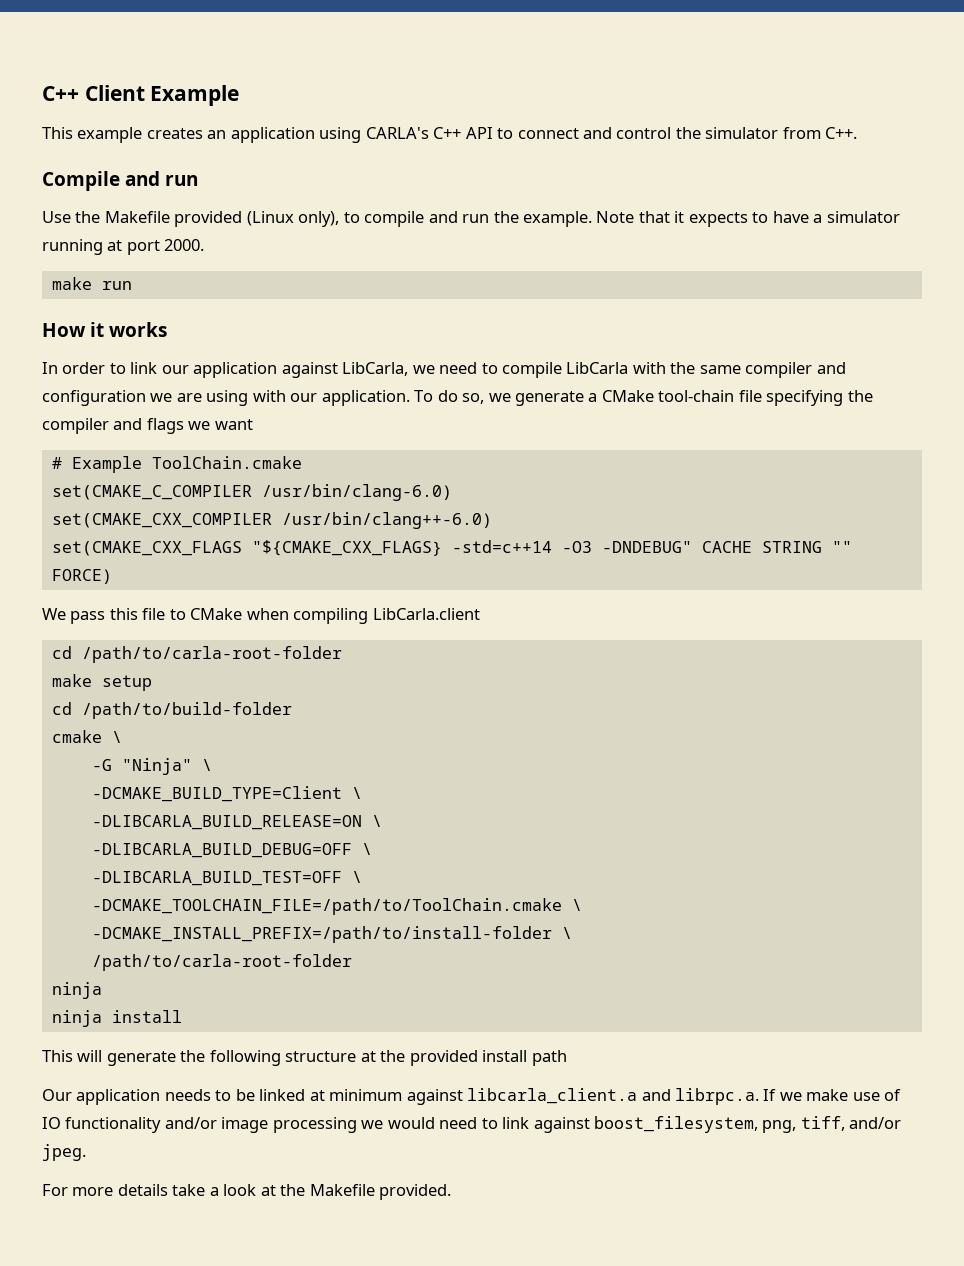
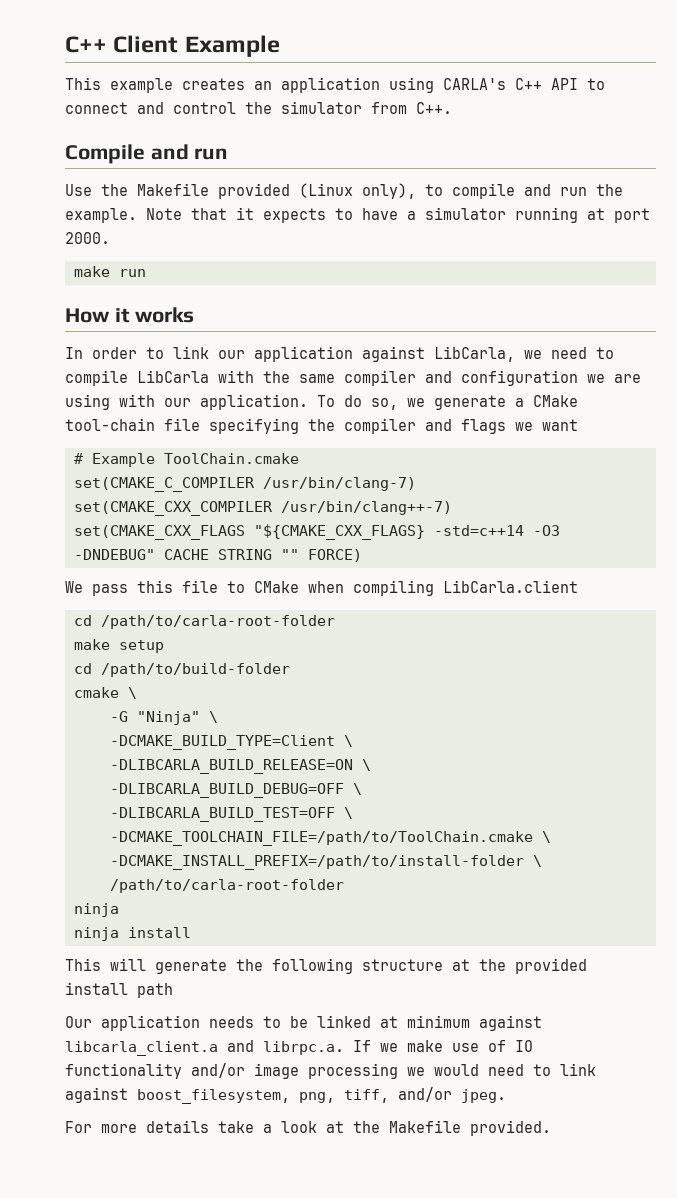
- set(CMAKE_C_COMPILER /usr/bin/clang-6.0)
+ set(CMAKE_C_COMPILER /usr/bin/clang-7)
- set(CMAKE_CXX_COMPILER /usr/bin/clang++-6.0)
+ set(CMAKE_CXX_COMPILER /usr/bin/clang++-7)

